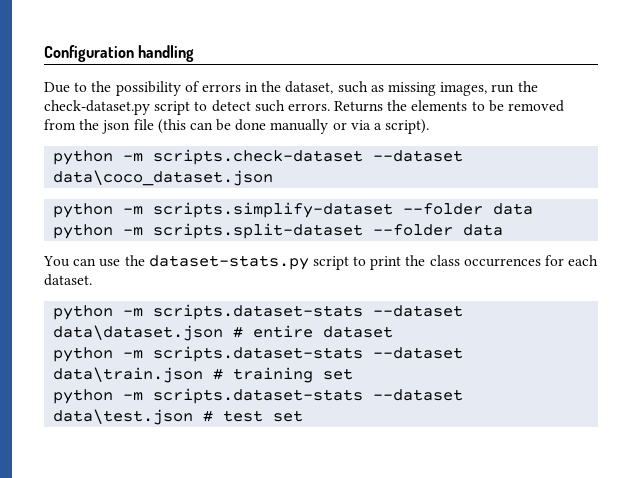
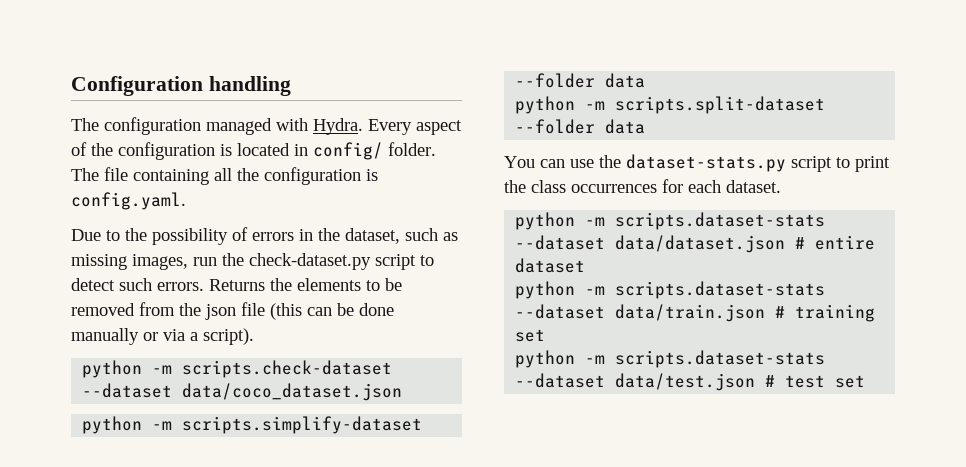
+ The configuration managed with Hydra. Every aspect of the configuration is located in config/ folder. The file containing all the configuration is config.yaml.
- python -m scripts.check-dataset --dataset data\coco_dataset.json
+ python -m scripts.check-dataset --dataset data/coco_dataset.json
- python -m scripts.dataset-stats --dataset data\dataset.json # entire dataset
+ python -m scripts.dataset-stats --dataset data/dataset.json # entire dataset
- python -m scripts.dataset-stats --dataset data\train.json # training set
+ python -m scripts.dataset-stats --dataset data/train.json # training set
- python -m scripts.dataset-stats --dataset data\test.json # test set
+ python -m scripts.dataset-stats --dataset data/test.json # test set

